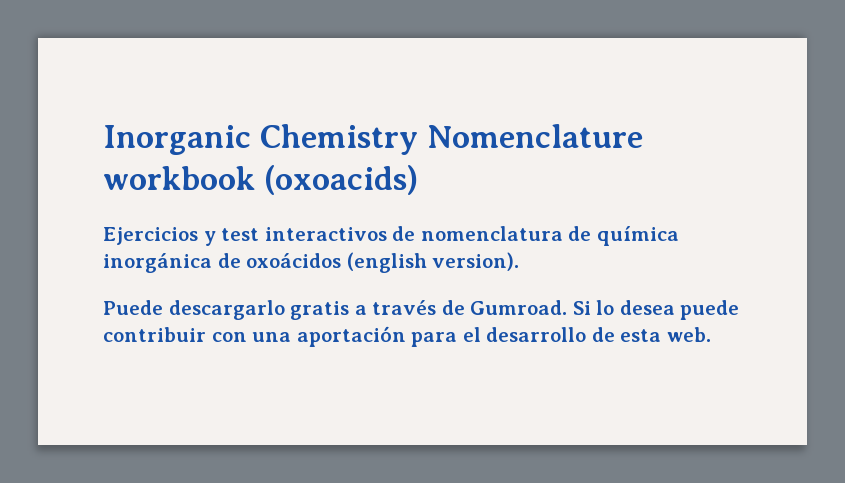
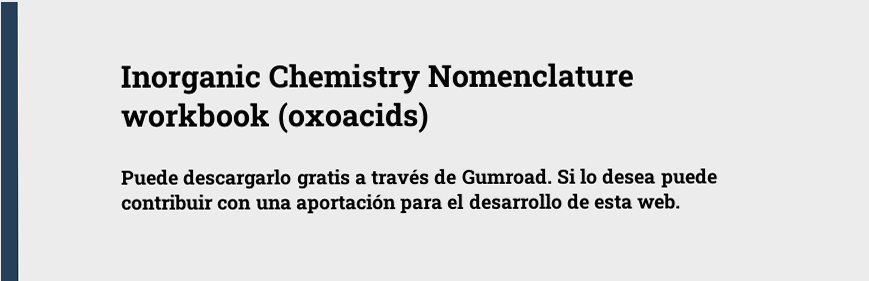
- Ejercicios y test interactivos de nomenclatura de química inorgánica de oxoácidos (english version).

